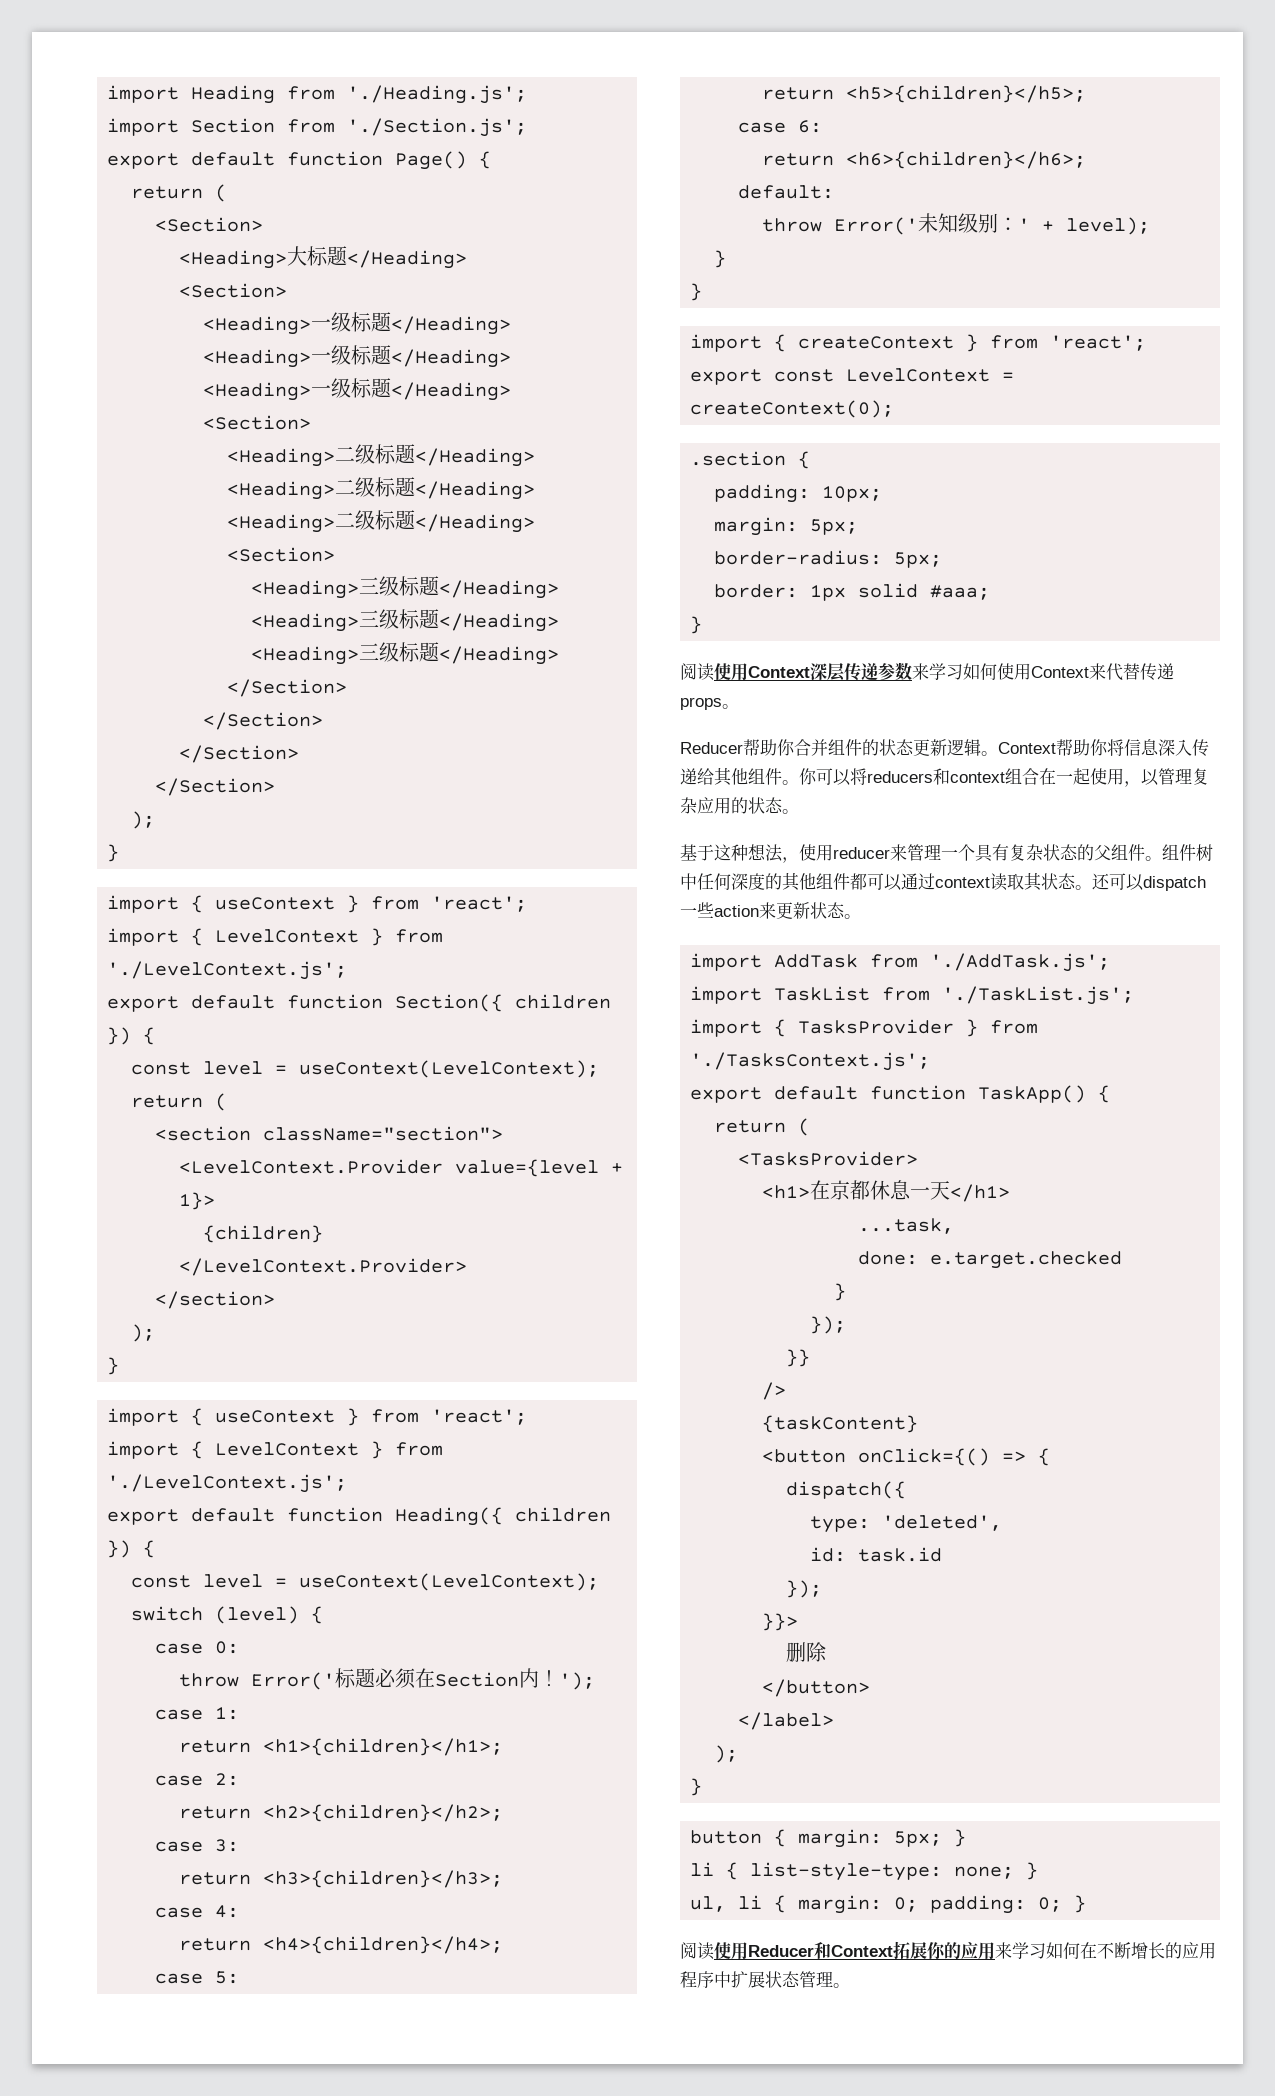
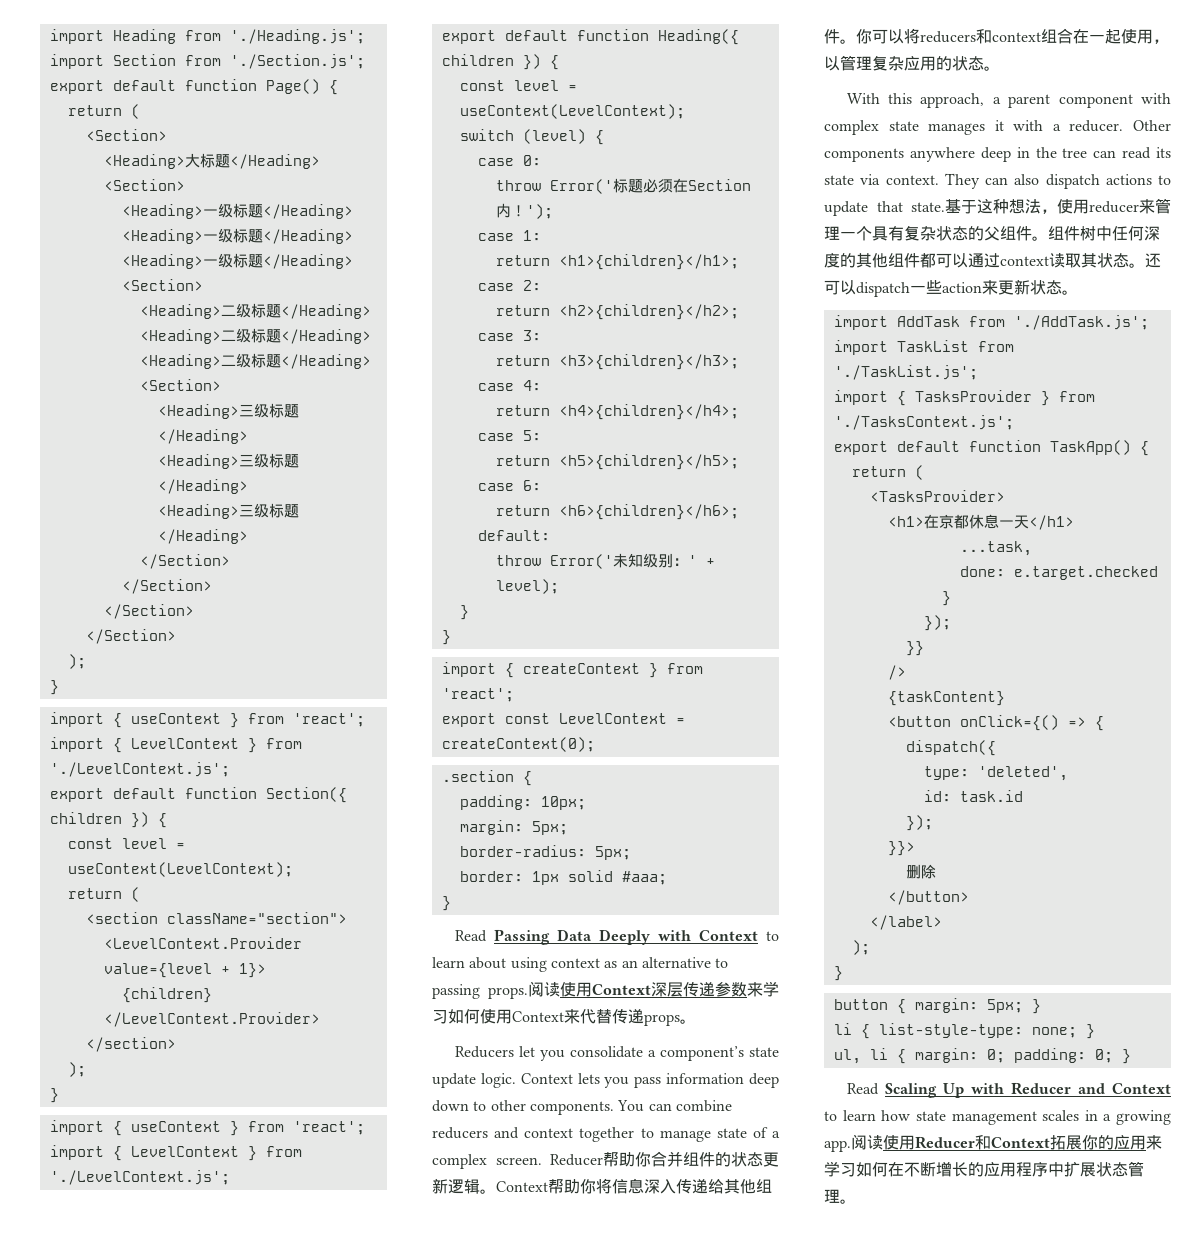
+ Read Passing Data Deeply with Context to learn about using context as an alternative to passing props.
+ Reducers let you consolidate a component’s state update logic. Context lets you pass information deep down to other components. You can combine reducers and context together to manage state of a complex screen.
+ With this approach, a parent component with complex state manages it with a reducer. Other components anywhere deep in the tree can read its state via context. They can also dispatch actions to update that state.
+ Read Scaling Up with Reducer and Context to learn how state management scales in a growing app.

